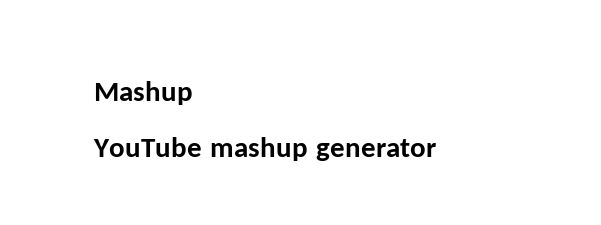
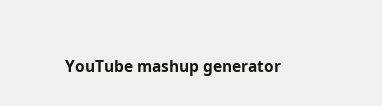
- Mashup

